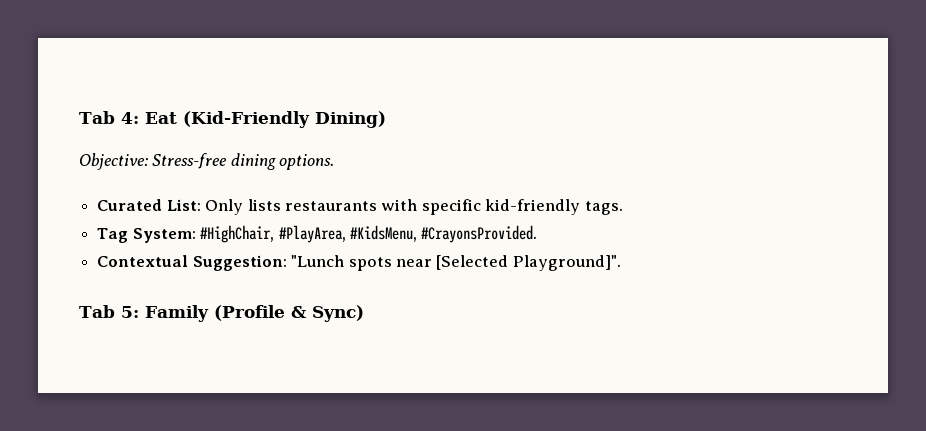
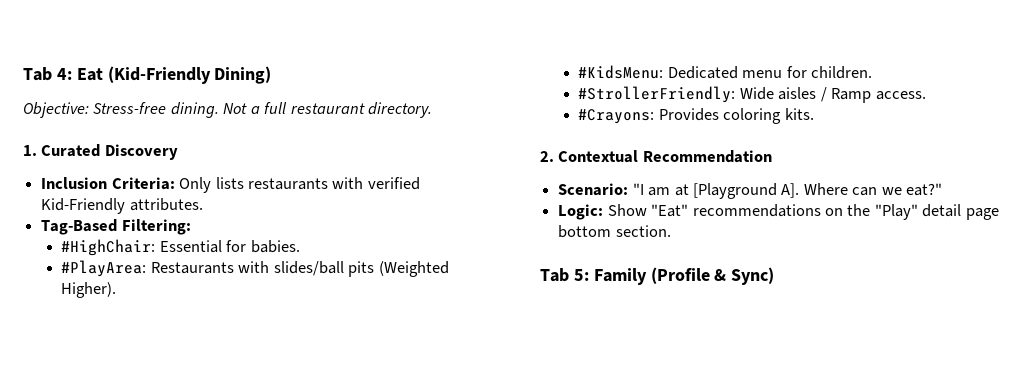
- Objective: Stress-free dining options.
- Curated List: Only lists restaurants with specific kid-friendly tags.
- Tag System: #HighChair, #PlayArea, #KidsMenu, #CrayonsProvided.
- Contextual Suggestion: "Lunch spots near [Selected Playground]".
+ Objective: Stress-free dining. Not a full restaurant directory.
+ 1. Curated Discovery
+ Inclusion Criteria: Only lists restaurants with verified Kid-Friendly attributes.
+ Tag-Based Filtering:
+ #HighChair: Essential for babies.
+ #PlayArea: Restaurants with slides/ball pits (Weighted Higher).
+ #KidsMenu: Dedicated menu for children.
+ #StrollerFriendly: Wide aisles / Ramp access.
+ #Crayons: Provides coloring kits.
+ 2. Contextual Recommendation
+ Scenario: "I am at [Playground A]. Where can we eat?"
+ Logic: Show "Eat" recommendations on the "Play" detail page bottom section.

